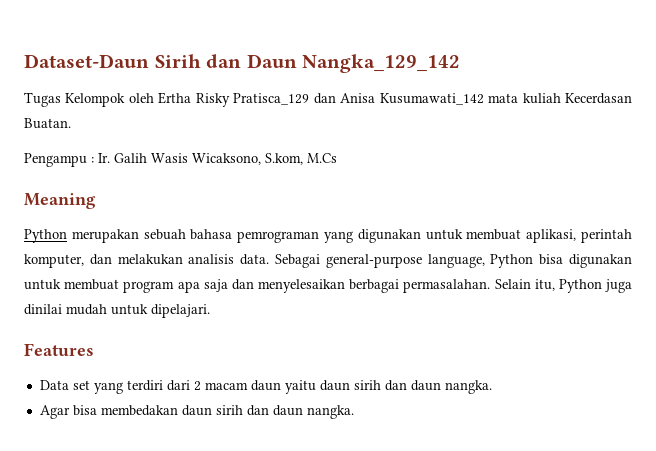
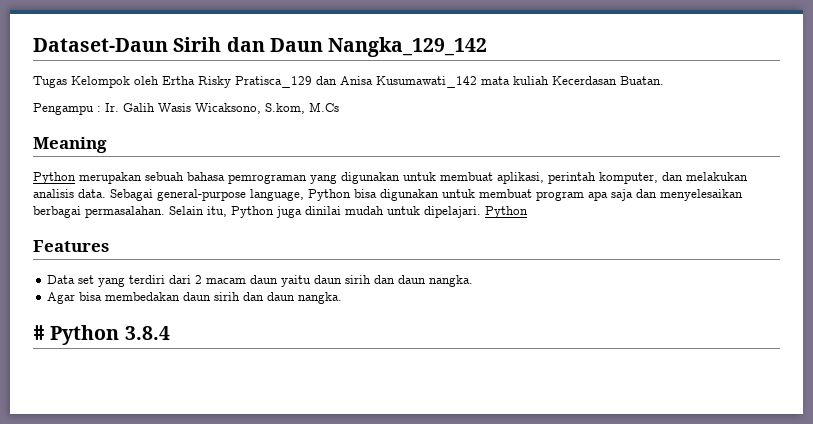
- Selain itu, Python juga dinilai mudah untuk dipelajari.
+ Selain itu, Python juga dinilai mudah untuk dipelajari. Python
+ # Python 3.8.4

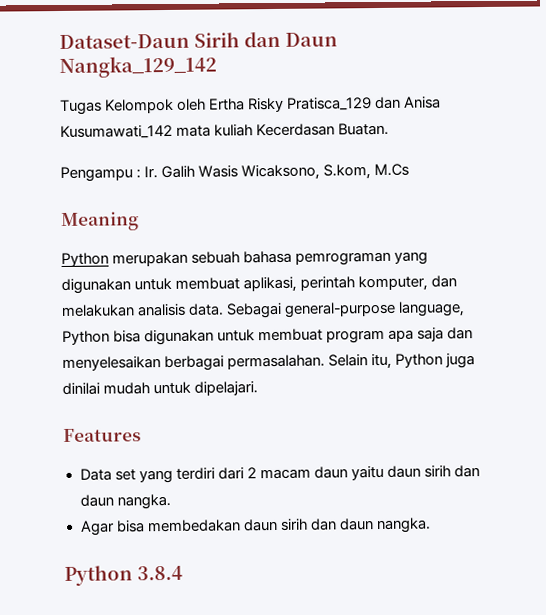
- Selain itu, Python juga dinilai mudah untuk dipelajari. Python
+ Selain itu, Python juga dinilai mudah untuk dipelajari.
- # Python 3.8.4
+ Python 3.8.4

